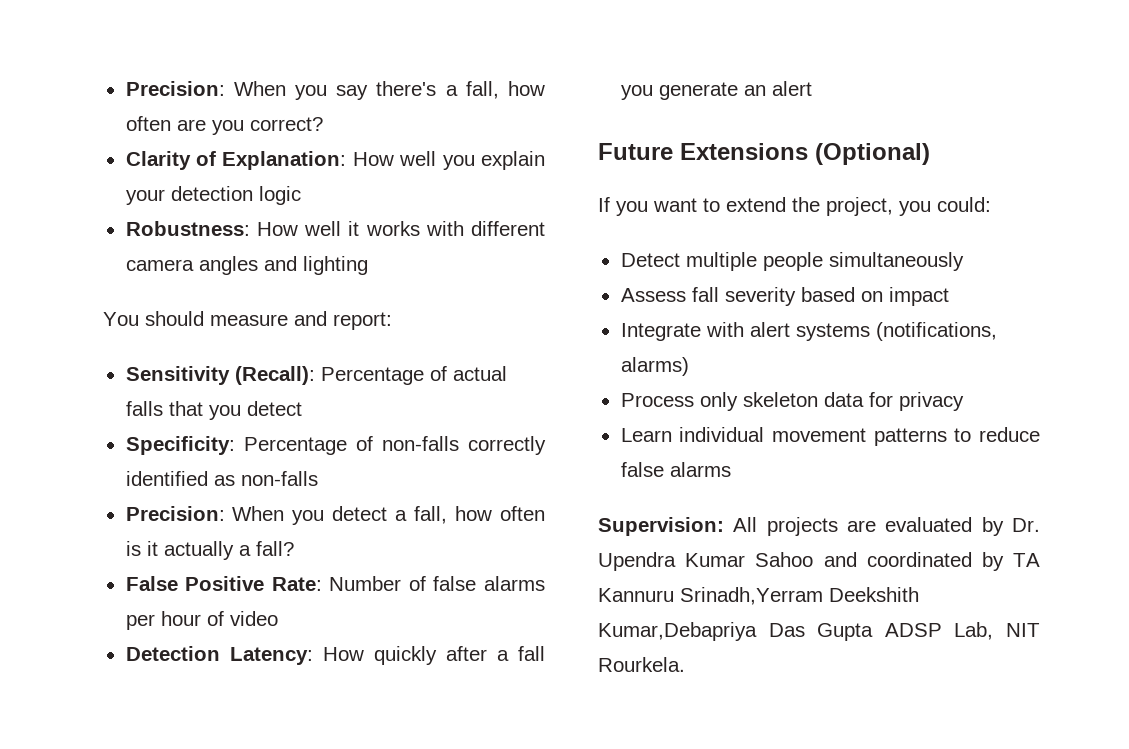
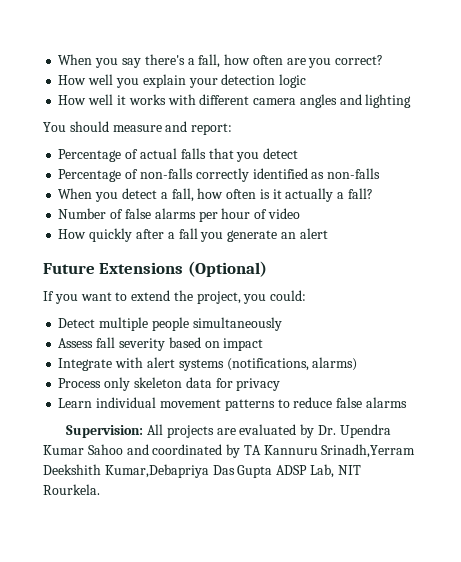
- Precision: When you say there's a fall, how often are you correct?
+ When you say there's a fall, how often are you correct?
- Clarity of Explanation: How well you explain your detection logic
+ How well you explain your detection logic
- Robustness: How well it works with different camera angles and lighting
+ How well it works with different camera angles and lighting
- Sensitivity (Recall): Percentage of actual falls that you detect
+ Percentage of actual falls that you detect
- Specificity: Percentage of non-falls correctly identified as non-falls
+ Percentage of non-falls correctly identified as non-falls
- Precision: When you detect a fall, how often is it actually a fall?
+ When you detect a fall, how often is it actually a fall?
- False Positive Rate: Number of false alarms per hour of video
+ Number of false alarms per hour of video
- Detection Latency: How quickly after a fall you generate an alert
+ How quickly after a fall you generate an alert

